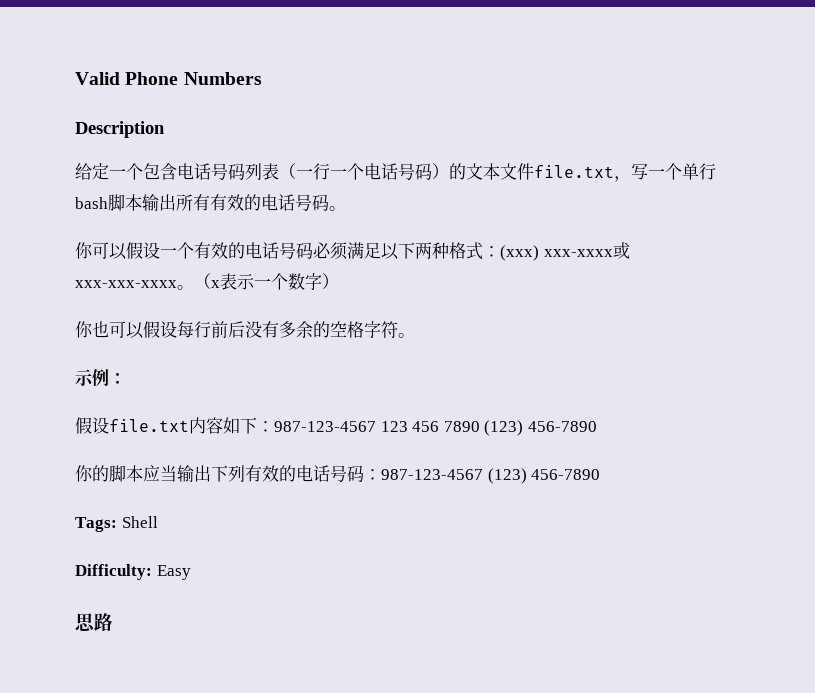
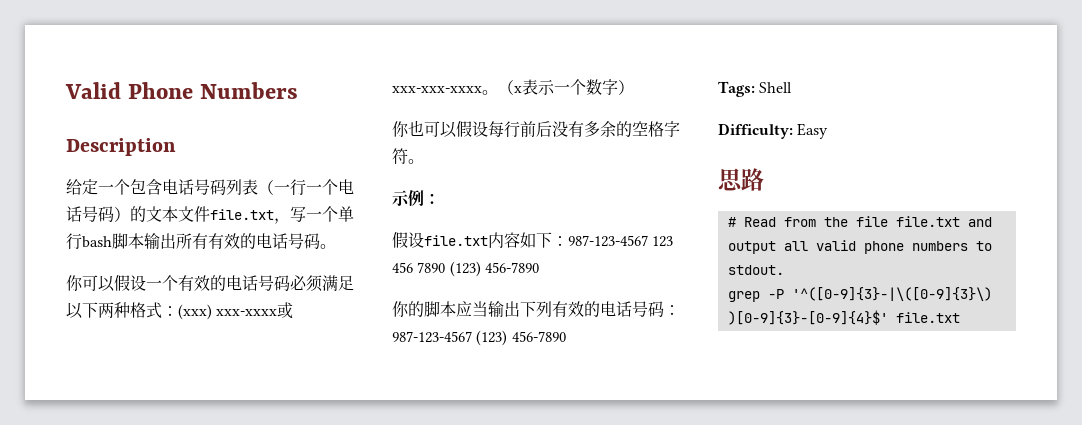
+ # Read from the file file.txt and output all valid phone numbers to stdout.
+ grep -P '^([0-9]{3}-|\([0-9]{3}\) )[0-9]{3}-[0-9]{4}$' file.txt

